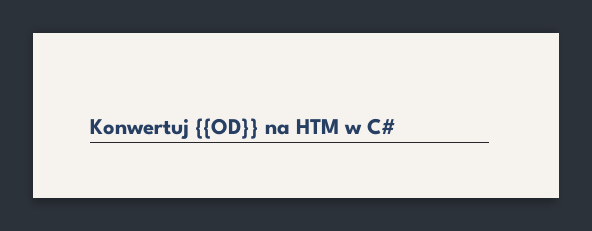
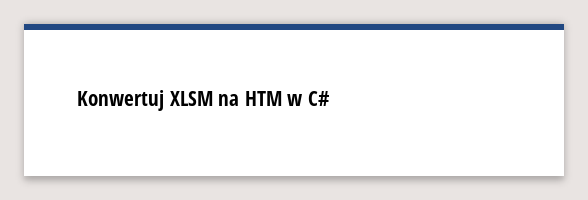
- Konwertuj {{OD}} na HTM w C#
+ Konwertuj XLSM na HTM w C#

